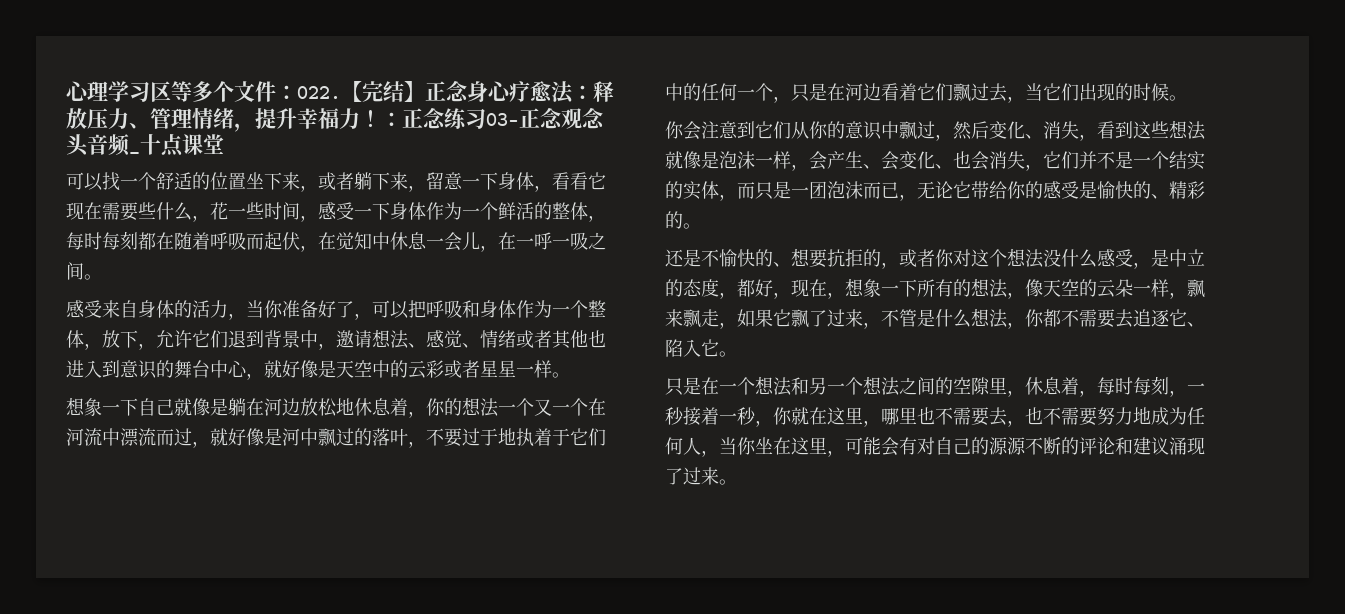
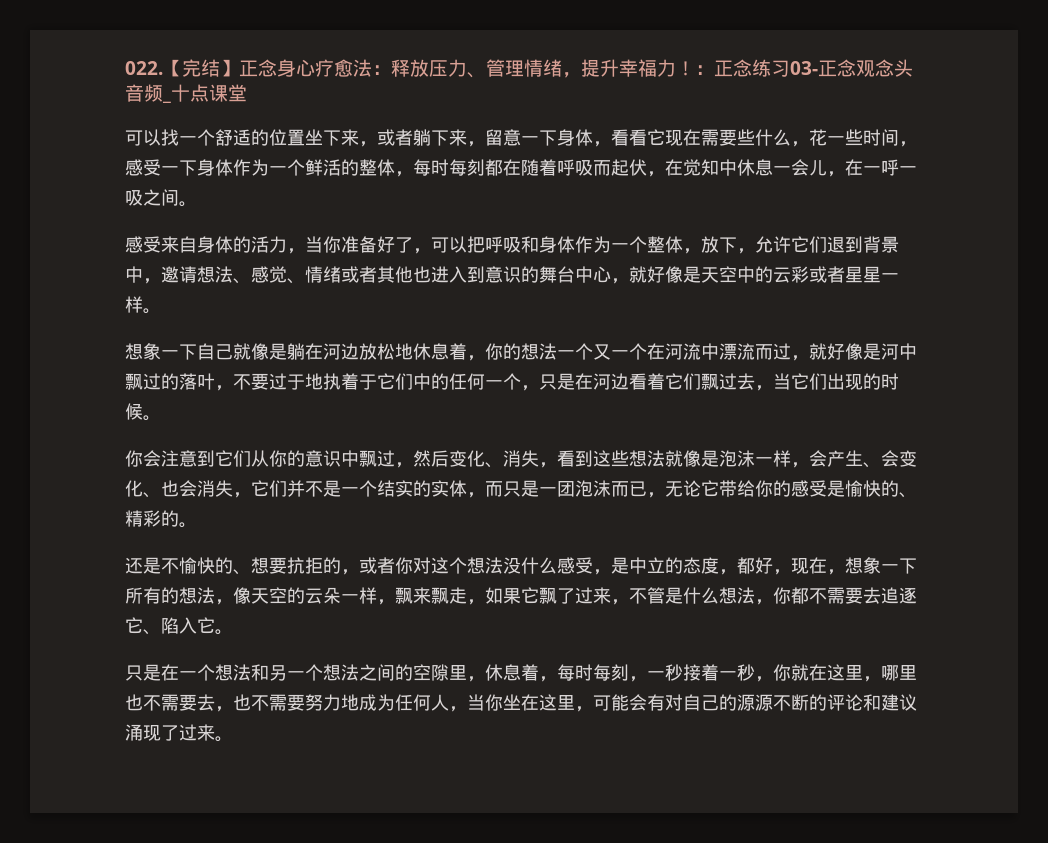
- 心理学习区等多个文件：022.【完结】正念身心疗愈法：释放压力、管理情绪，提升幸福力！
+ 022.【完结】正念身心疗愈法：释放压力、管理情绪，提升幸福力！

